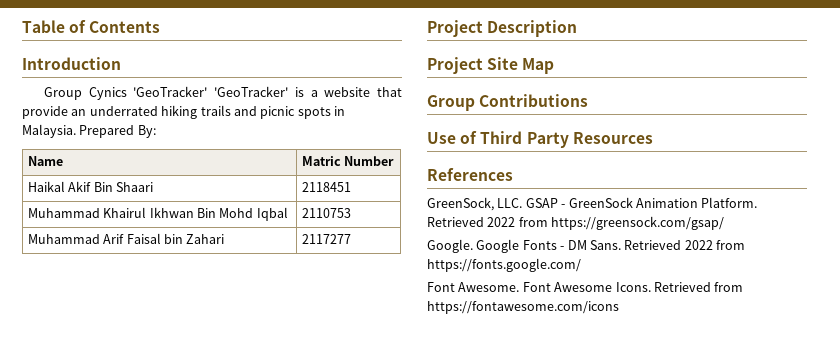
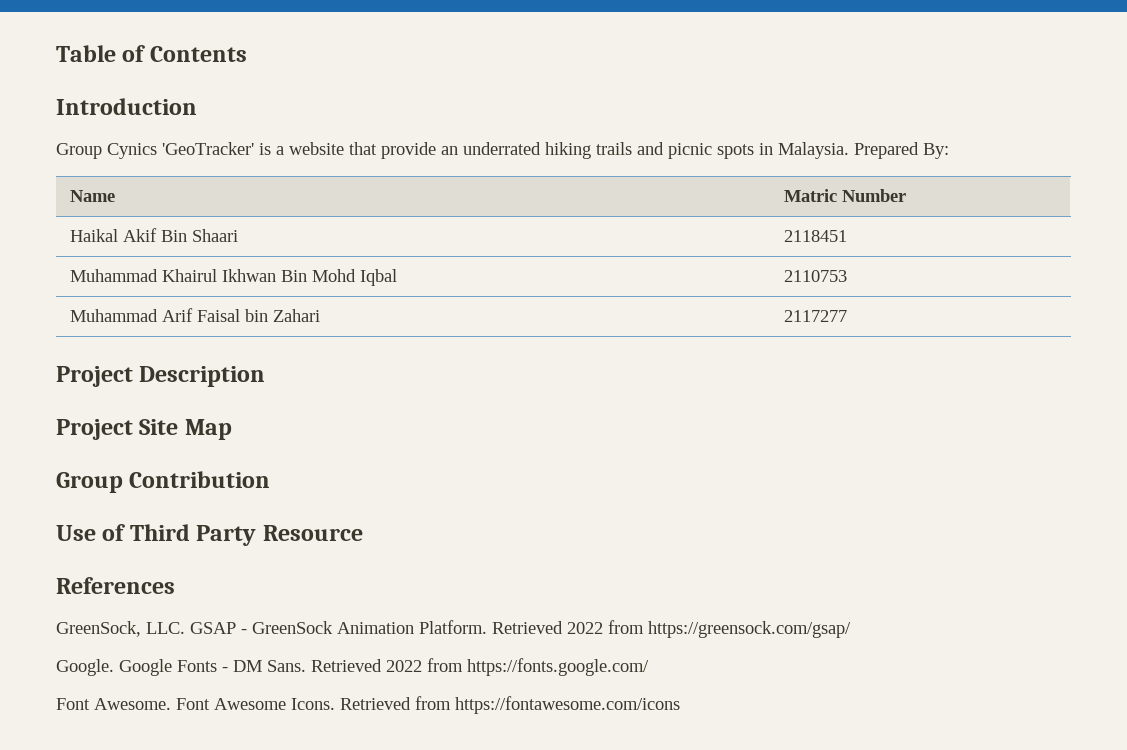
- Group Cynics 'GeoTracker' 'GeoTracker' is a website that provide an underrated hiking trails and picnic spots in Malaysia.
+ Group Cynics 'GeoTracker' is a website that provide an underrated hiking trails and picnic spots in Malaysia.
- Group Contributions
+ Group Contribution
- Use of Third Party Resources
+ Use of Third Party Resource

